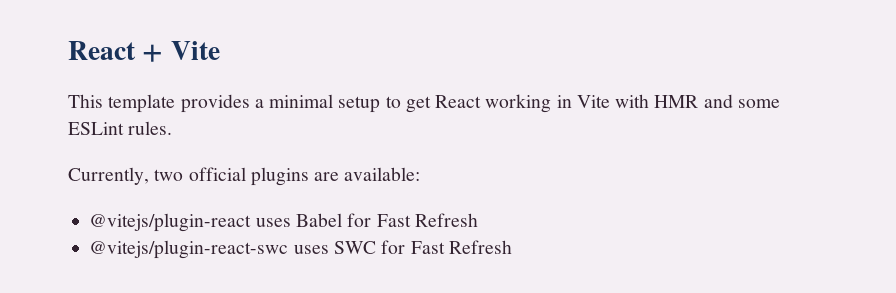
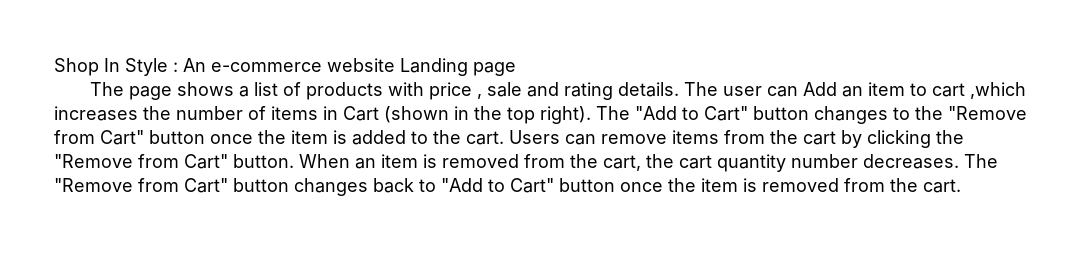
- React + Vite
- This template provides a minimal setup to get React working in Vite with HMR and some ESLint rules.
- Currently, two official plugins are available:
- @vitejs/plugin-react uses Babel for Fast Refresh
- @vitejs/plugin-react-swc uses SWC for Fast Refresh
+ Shop In Style : An e-commerce website Landing page
+ The page shows a list of products with price , sale and rating details. The user can Add an item to cart ,which increases the number of items in Cart (shown in the top right). The "Add to Cart" button changes to the "Remove from Cart" button once the item is added to the cart. Users can remove items from the cart by clicking the "Remove from Cart" button. When an item is removed from the cart, the cart quantity number decreases. The "Remove from Cart" button changes back to "Add to Cart" button once the item is removed from the cart.

